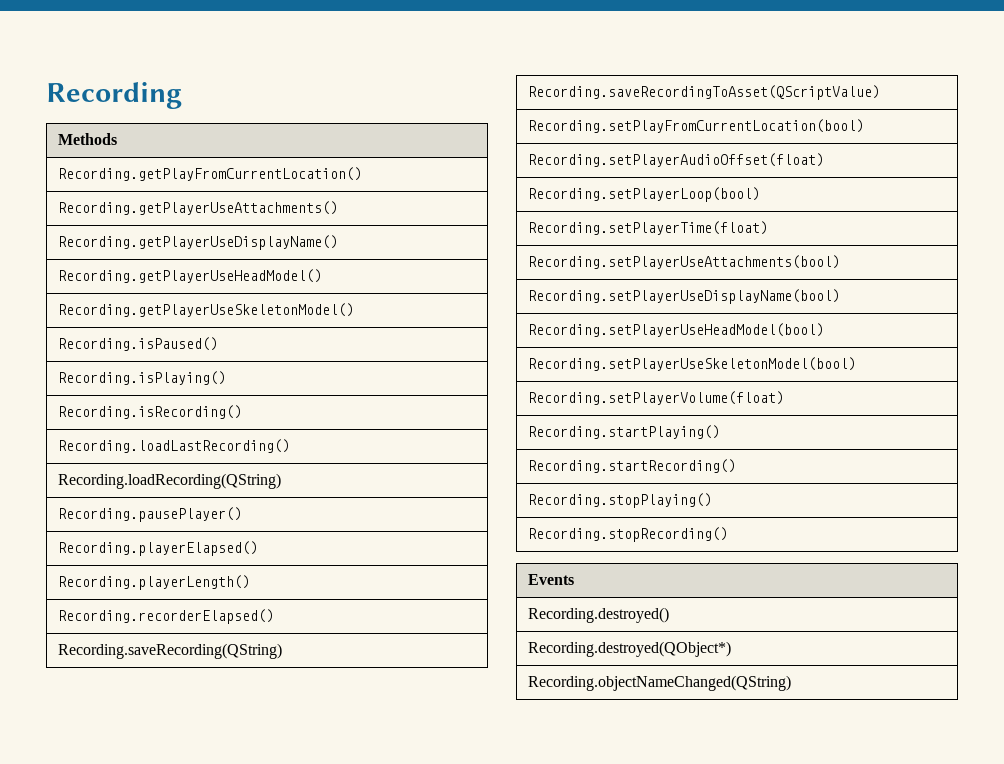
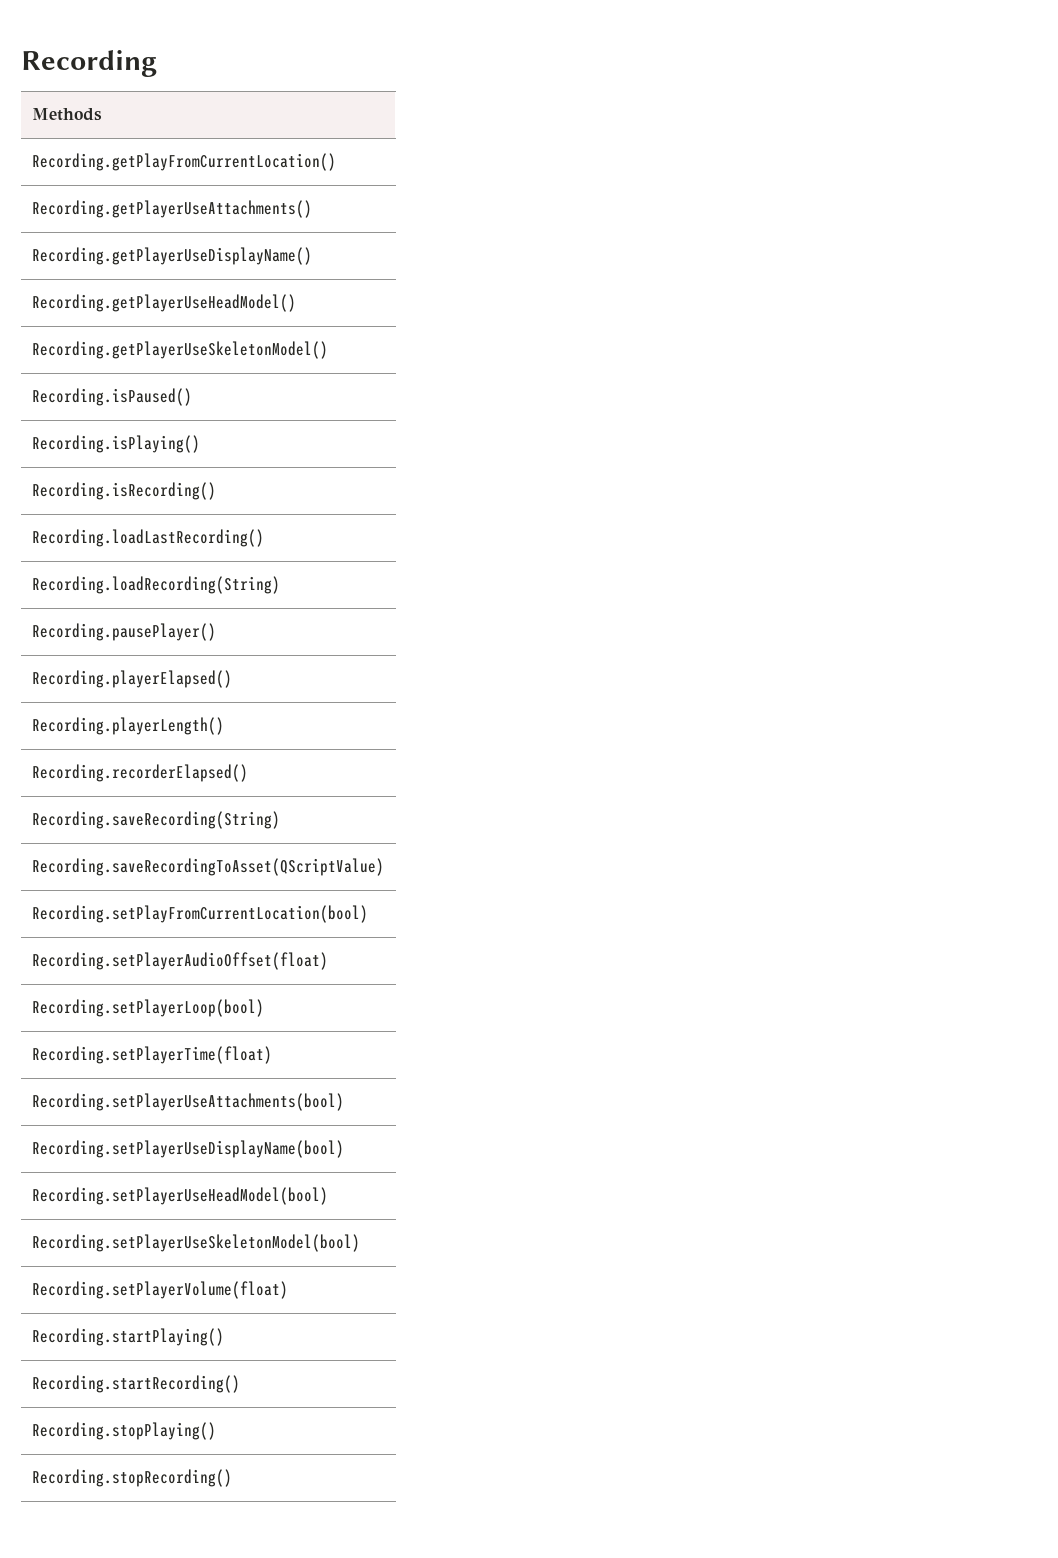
- Recording.loadRecording(QString)
+ Recording.loadRecording(String)
- Recording.saveRecording(QString)
+ Recording.saveRecording(String)
- Events
- Recording.destroyed()
- Recording.destroyed(QObject*)
- Recording.objectNameChanged(QString)

